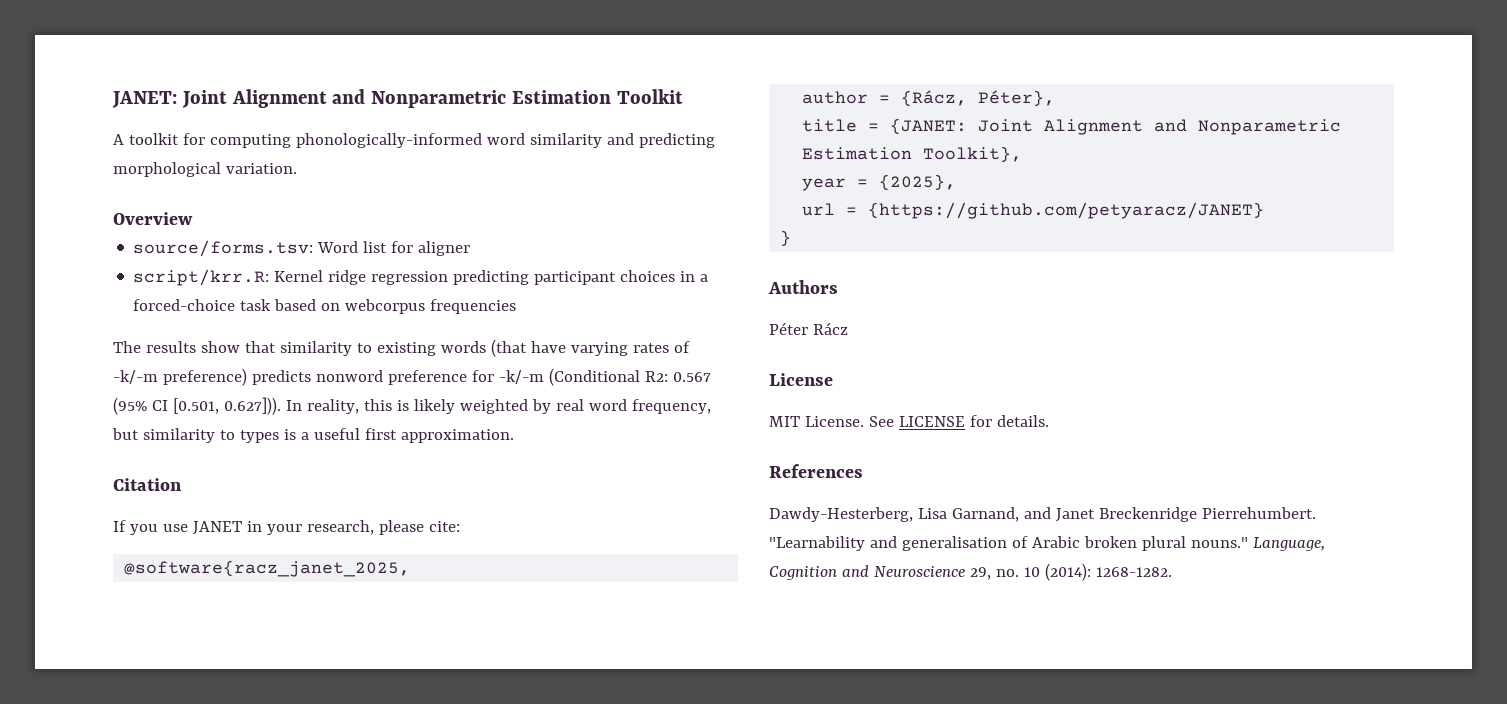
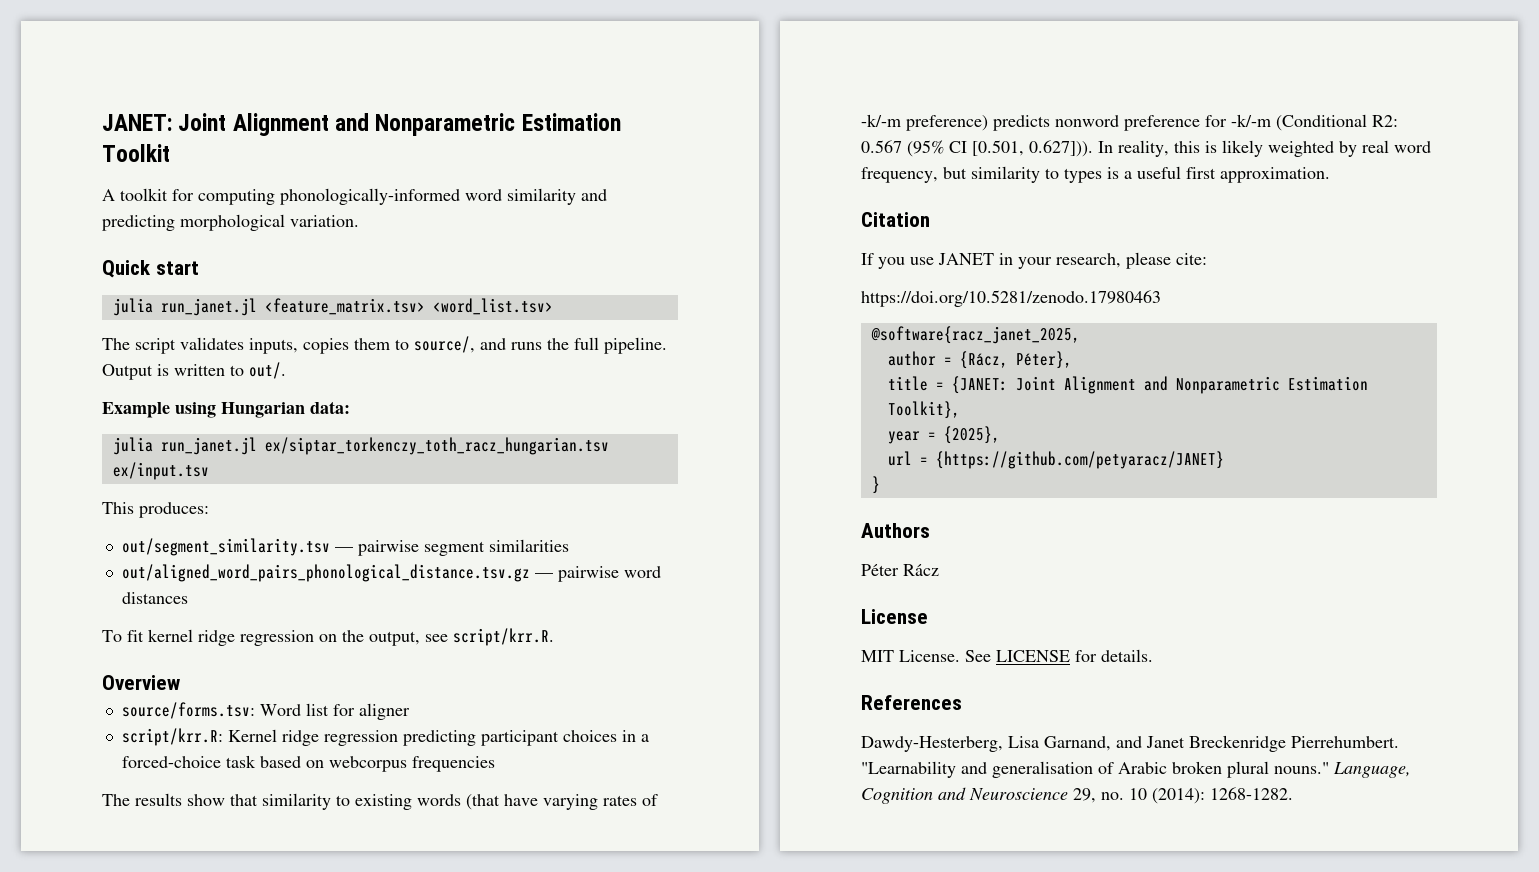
+ Quick start
+ julia run_janet.jl <feature_matrix.tsv> <word_list.tsv>
+ The script validates inputs, copies them to source/, and runs the full pipeline. Output is written to out/.
+ Example using Hungarian data:
+ julia run_janet.jl ex/siptar_torkenczy_toth_racz_hungarian.tsv ex/input.tsv
+ This produces:
+ out/segment_similarity.tsv — pairwise segment similarities
+ out/aligned_word_pairs_phonological_distance.tsv.gz — pairwise word distances
+ To fit kernel ridge regression on the output, see script/krr.R.
+ https://doi.org/10.5281/zenodo.17980463

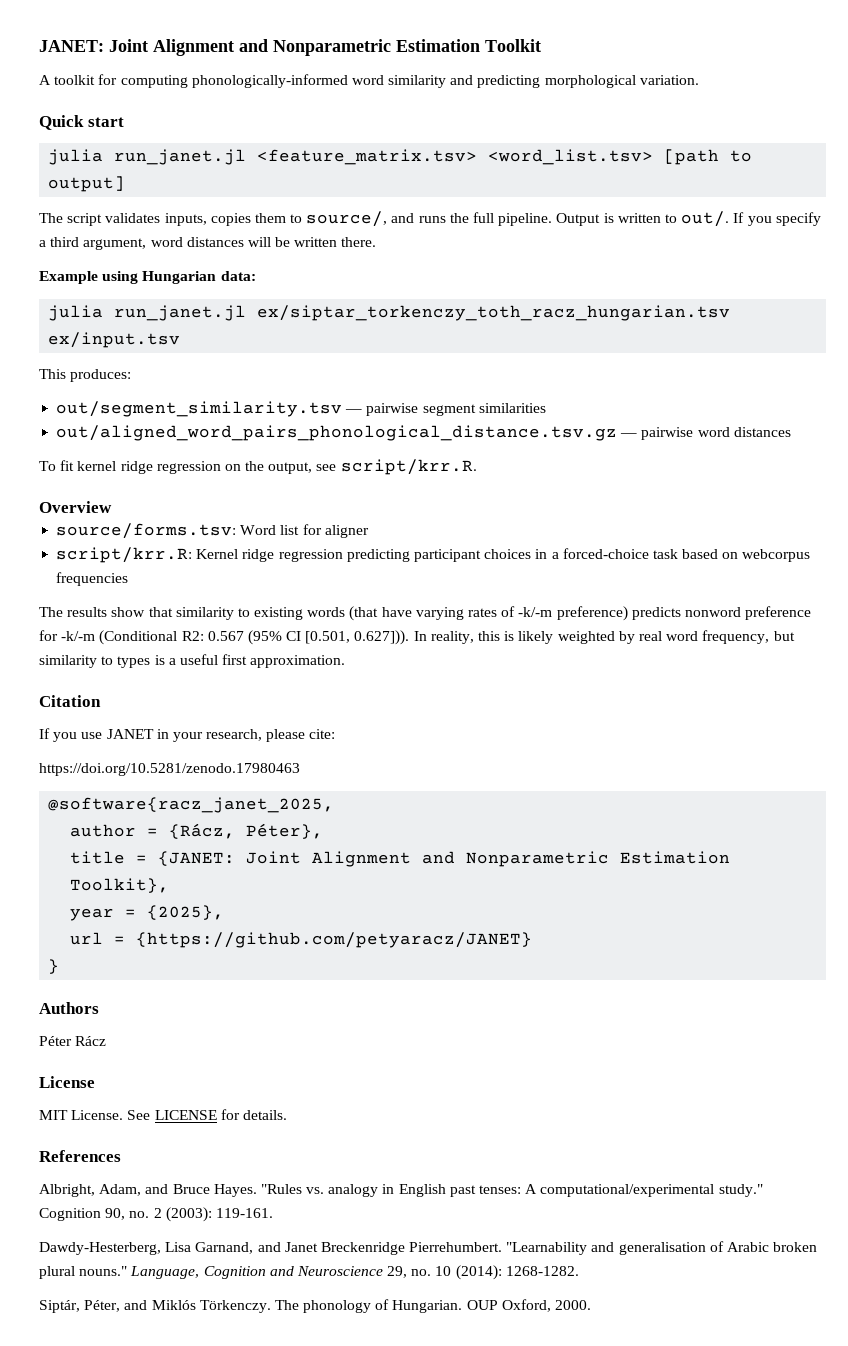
- julia run_janet.jl <feature_matrix.tsv> <word_list.tsv>
+ julia run_janet.jl <feature_matrix.tsv> <word_list.tsv> [path to output]
+ If you specify a third argument, word distances will be written there.
+ Albright, Adam, and Bruce Hayes. "Rules vs. analogy in English past tenses: A computational/experimental study." Cognition 90, no. 2 (2003): 119-161.
+ Siptár, Péter, and Miklós Törkenczy. The phonology of Hungarian. OUP Oxford, 2000.

